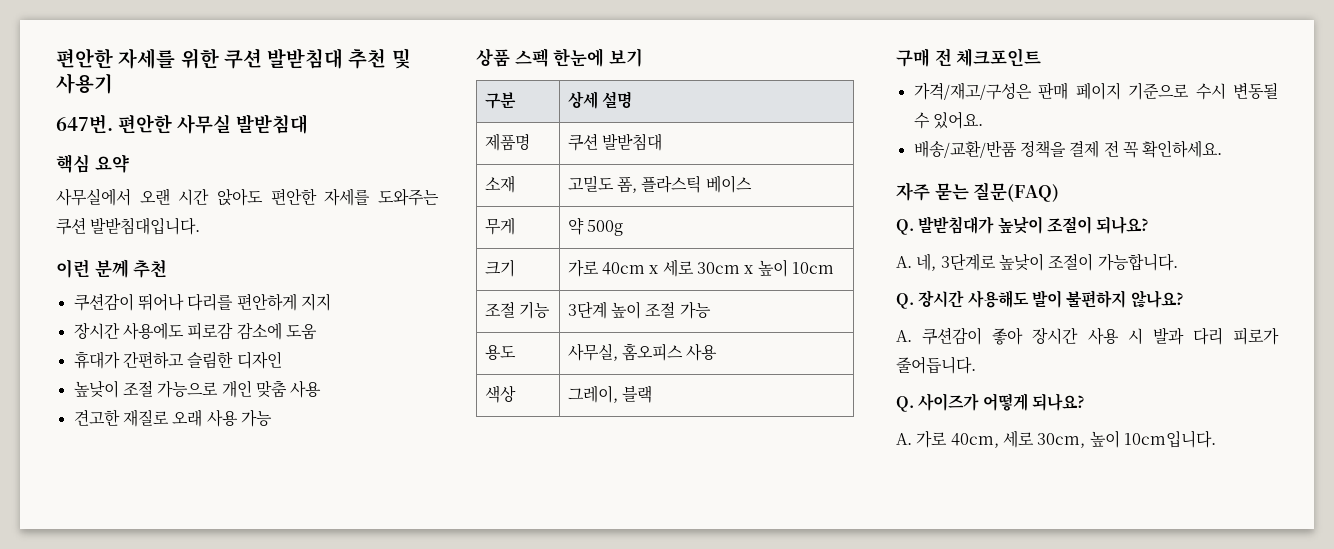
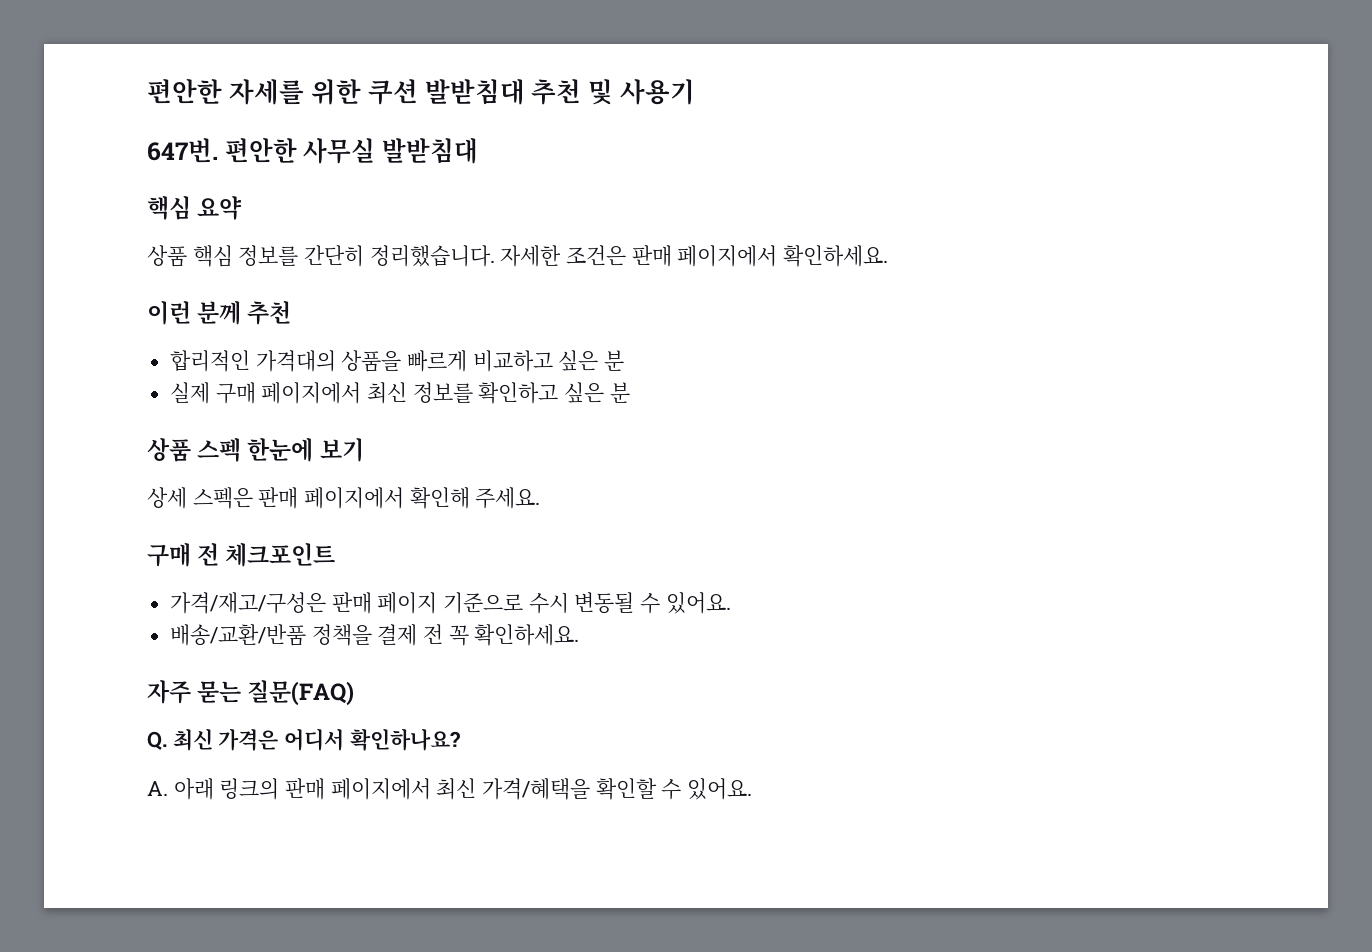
- 사무실에서 오랜 시간 앉아도 편안한 자세를 도와주는 쿠션 발받침대입니다.
+ 상품 핵심 정보를 간단히 정리했습니다. 자세한 조건은 판매 페이지에서 확인하세요.
  이런 분께 추천
- 쿠션감이 뛰어나 다리를 편안하게 지지
- 장시간 사용에도 피로감 감소에 도움
- 휴대가 간편하고 슬림한 디자인
- 높낮이 조절 가능으로 개인 맞춤 사용
- 견고한 재질로 오래 사용 가능
+ 합리적인 가격대의 상품을 빠르게 비교하고 싶은 분
+ 실제 구매 페이지에서 최신 정보를 확인하고 싶은 분
  상품 스펙 한눈에 보기
- 구분 | 상세 설명
- 제품명 | 쿠션 발받침대
- 소재 | 고밀도 폼, 플라스틱 베이스
- 무게 | 약 500g
- 크기 | 가로 40cm x 세로 30cm x 높이 10cm
- 조절 기능 | 3단계 높이 조절 가능
- 용도 | 사무실, 홈오피스 사용
- 색상 | 그레이, 블랙
+ 상세 스펙은 판매 페이지에서 확인해 주세요.
- Q. 발받침대가 높낮이 조절이 되나요?
- A. 네, 3단계로 높낮이 조절이 가능합니다.
- Q. 장시간 사용해도 발이 불편하지 않나요?
- A. 쿠션감이 좋아 장시간 사용 시 발과 다리 피로가 줄어듭니다.
- Q. 사이즈가 어떻게 되나요?
- A. 가로 40cm, 세로 30cm, 높이 10cm입니다.
+ Q. 최신 가격은 어디서 확인하나요?
+ A. 아래 링크의 판매 페이지에서 최신 가격/혜택을 확인할 수 있어요.

